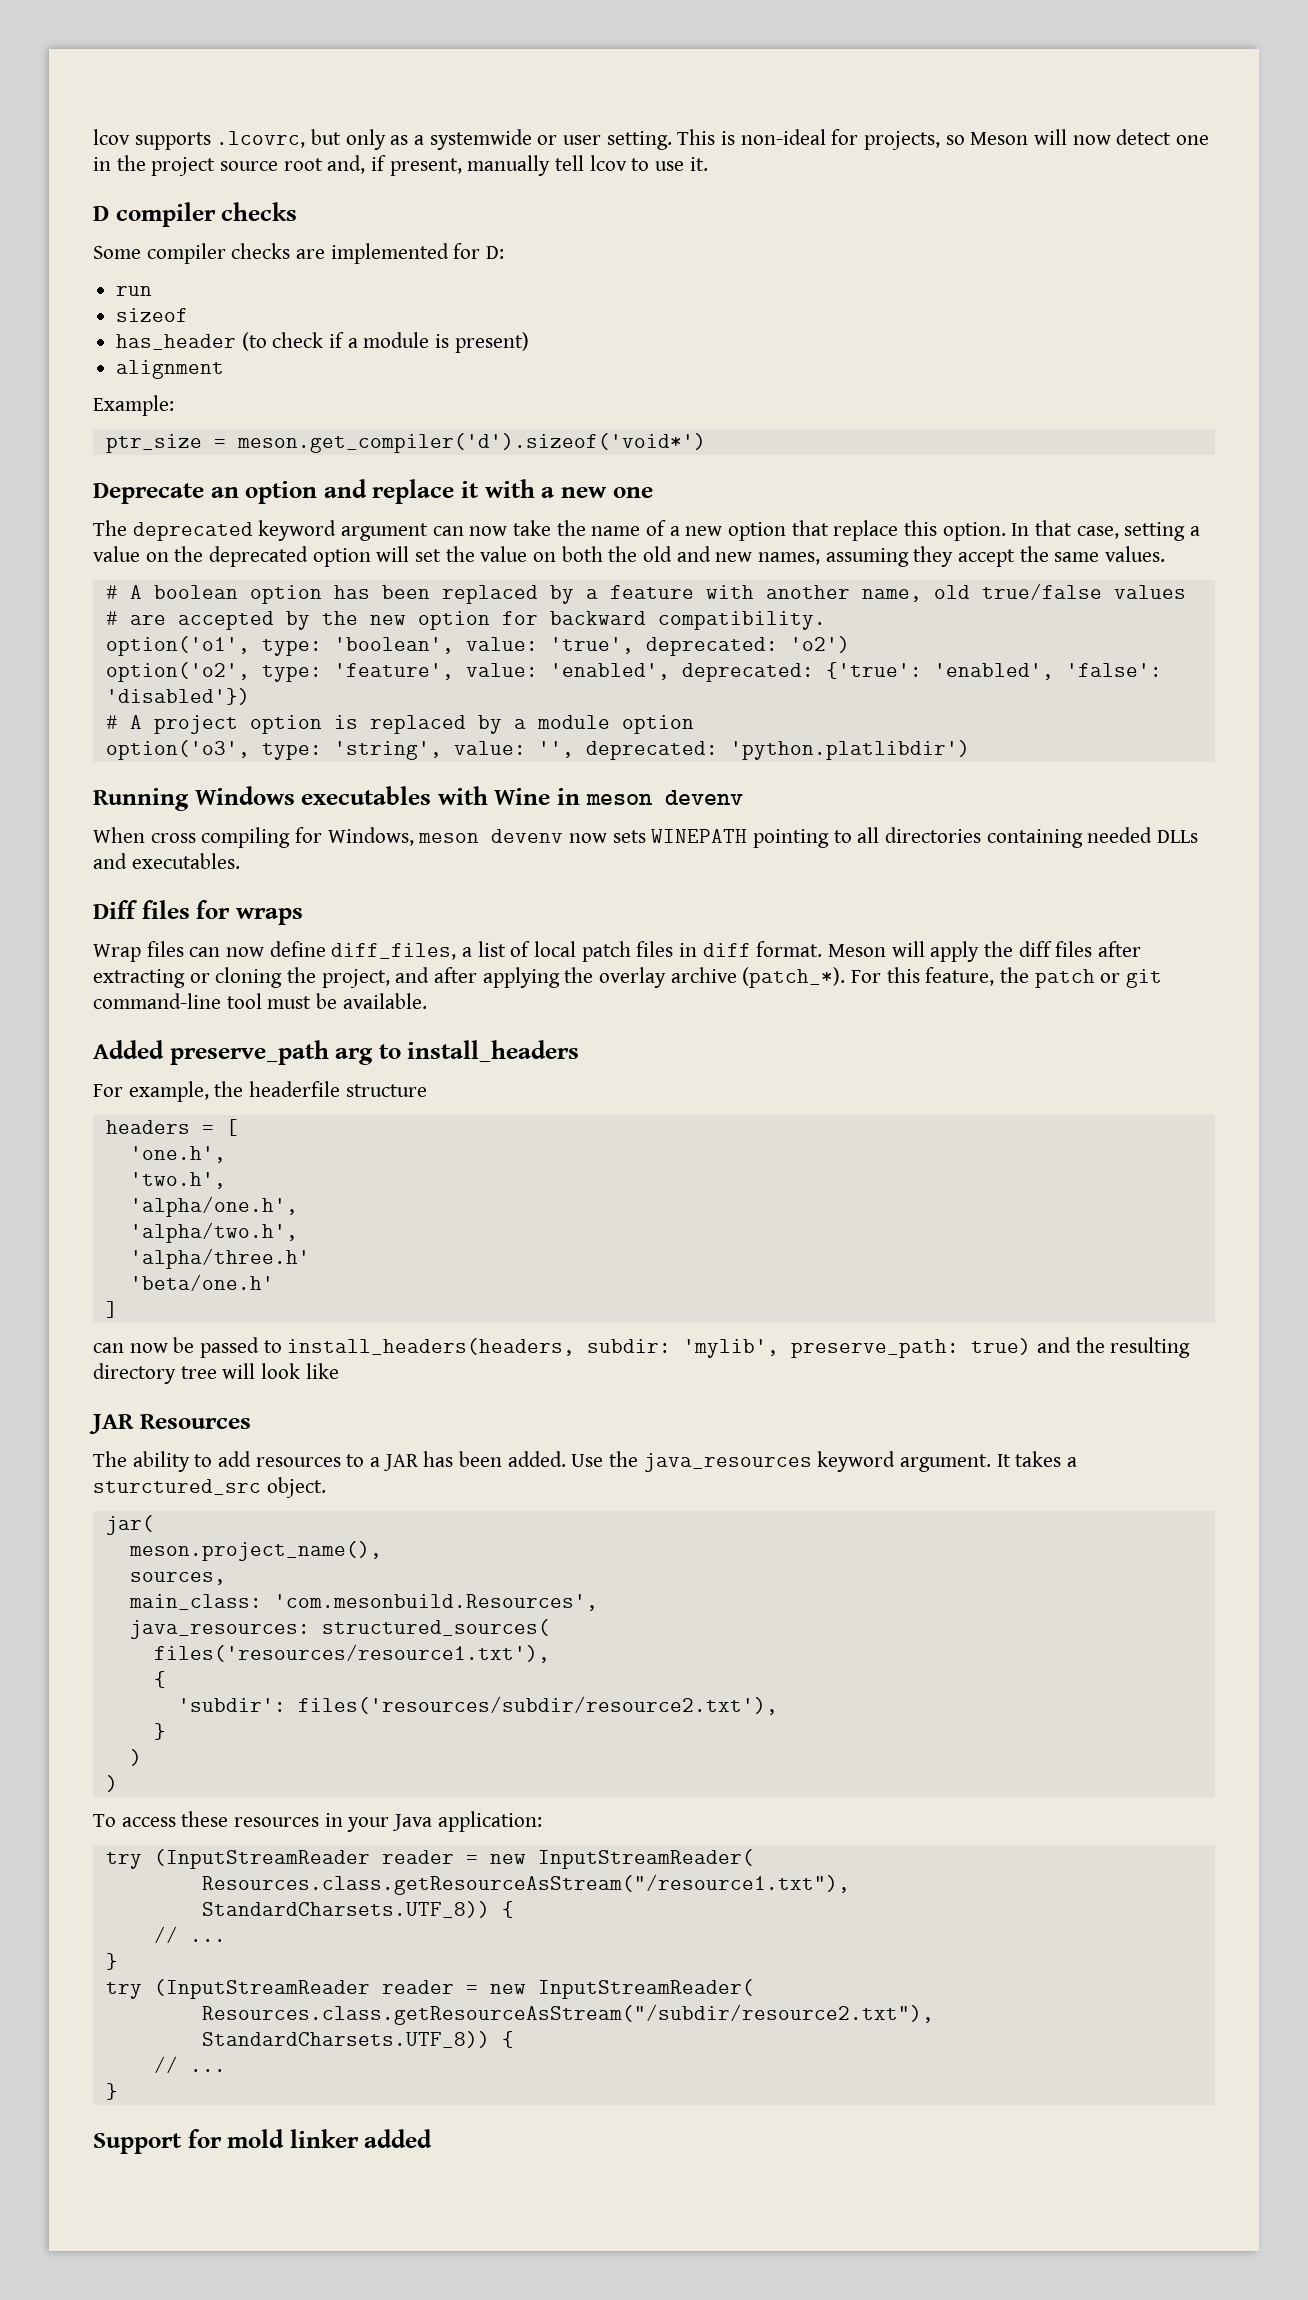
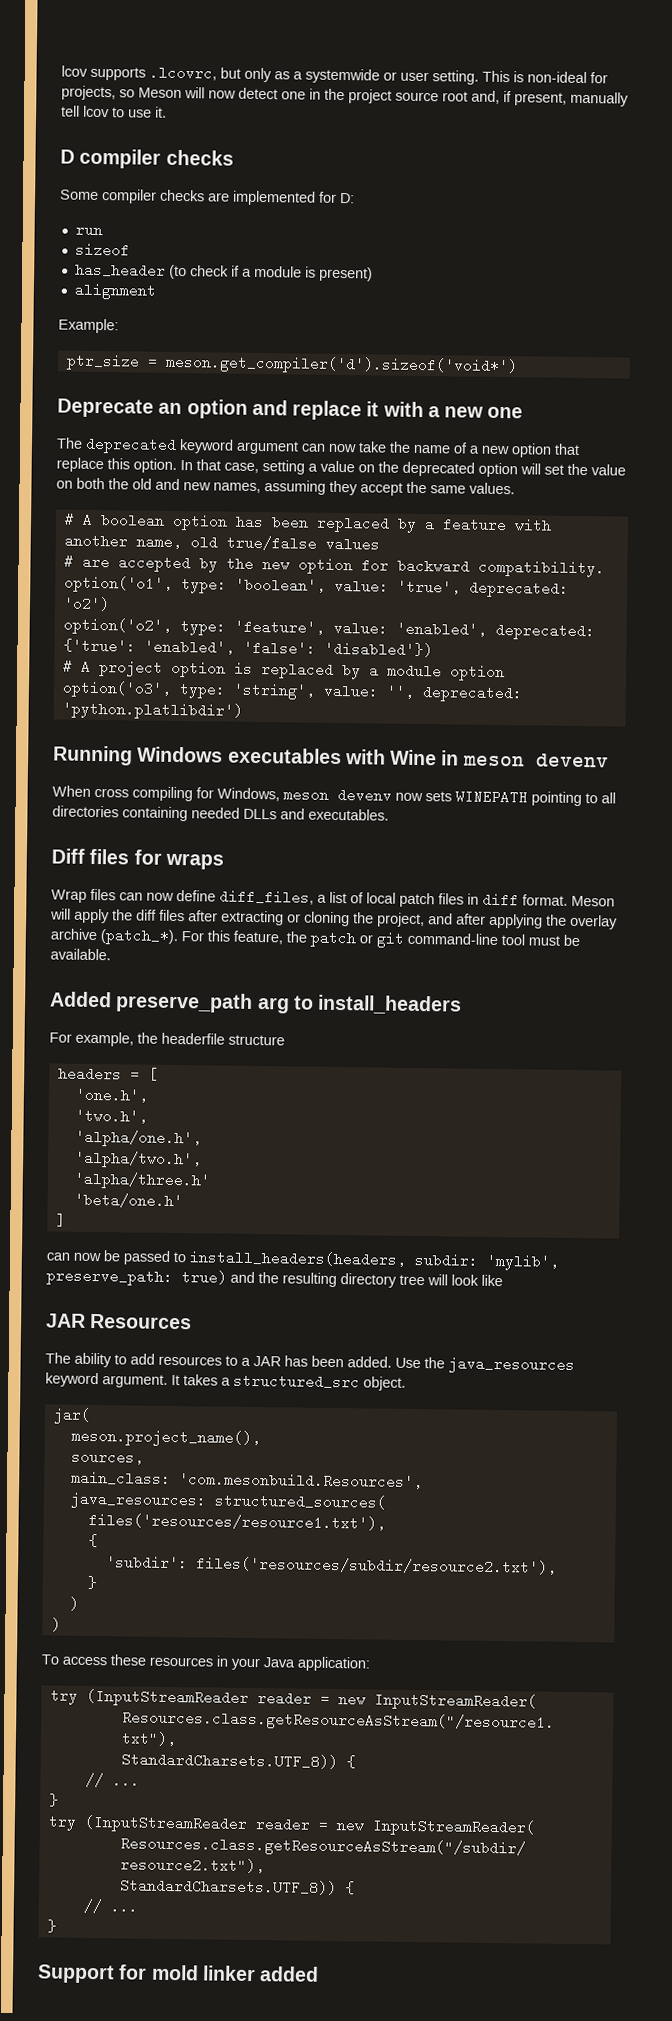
- It takes a sturctured_src object.
+ It takes a structured_src object.

